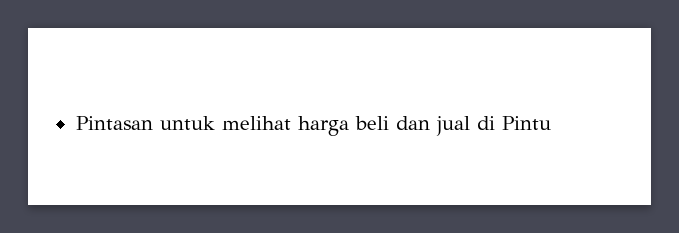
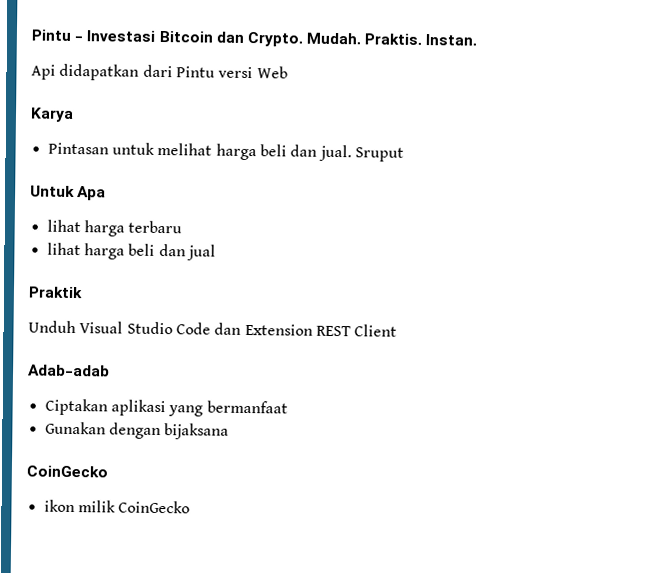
+ Pintu - Investasi Bitcoin dan Crypto. Mudah. Praktis. Instan.
+ Api didapatkan dari Pintu versi Web
+ Karya
- Pintasan untuk melihat harga beli dan jual di Pintu
+ Pintasan untuk melihat harga beli dan jual. Sruput
+ Untuk Apa
+ lihat harga terbaru
+ lihat harga beli dan jual
+ Praktik
+ Unduh Visual Studio Code dan Extension REST Client
+ Adab-adab
+ Ciptakan aplikasi yang bermanfaat
+ Gunakan dengan bijaksana
+ CoinGecko
+ ikon milik CoinGecko

